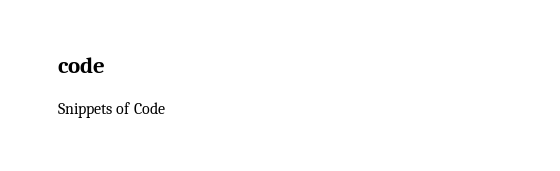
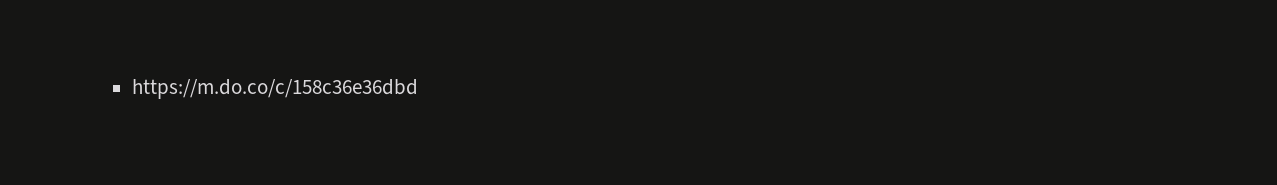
- code
- Snippets of Code
+ https://m.do.co/c/158c36e36dbd

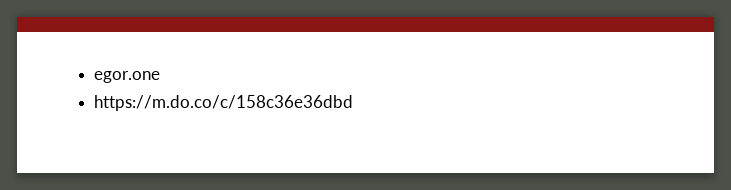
+ egor.one

